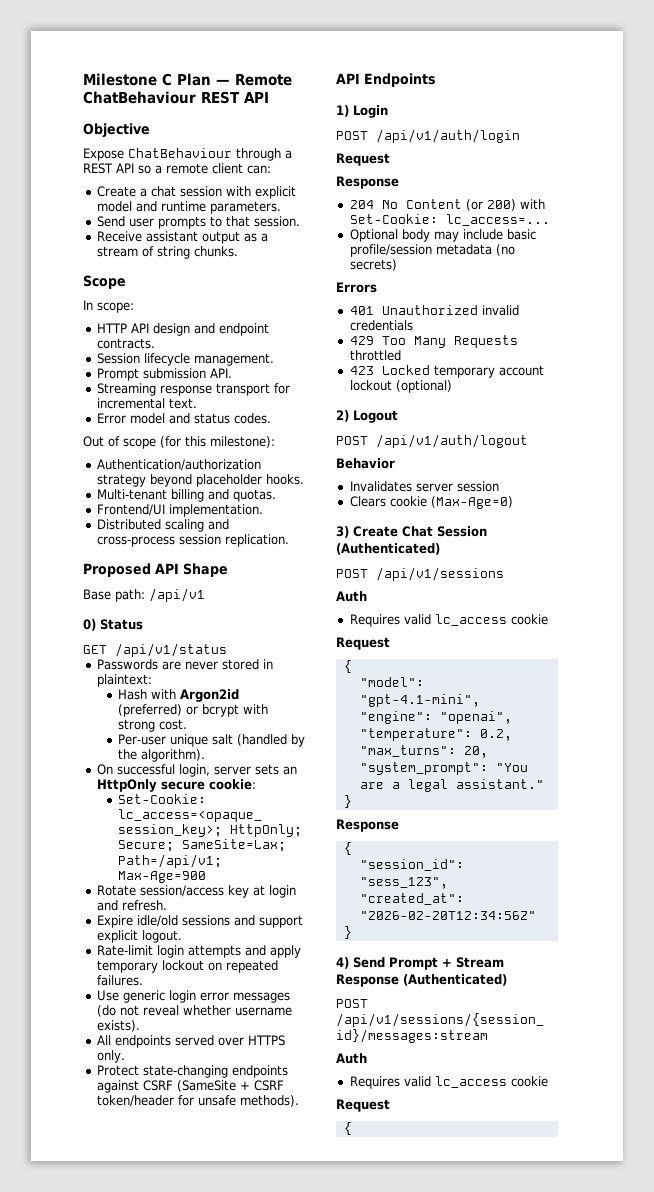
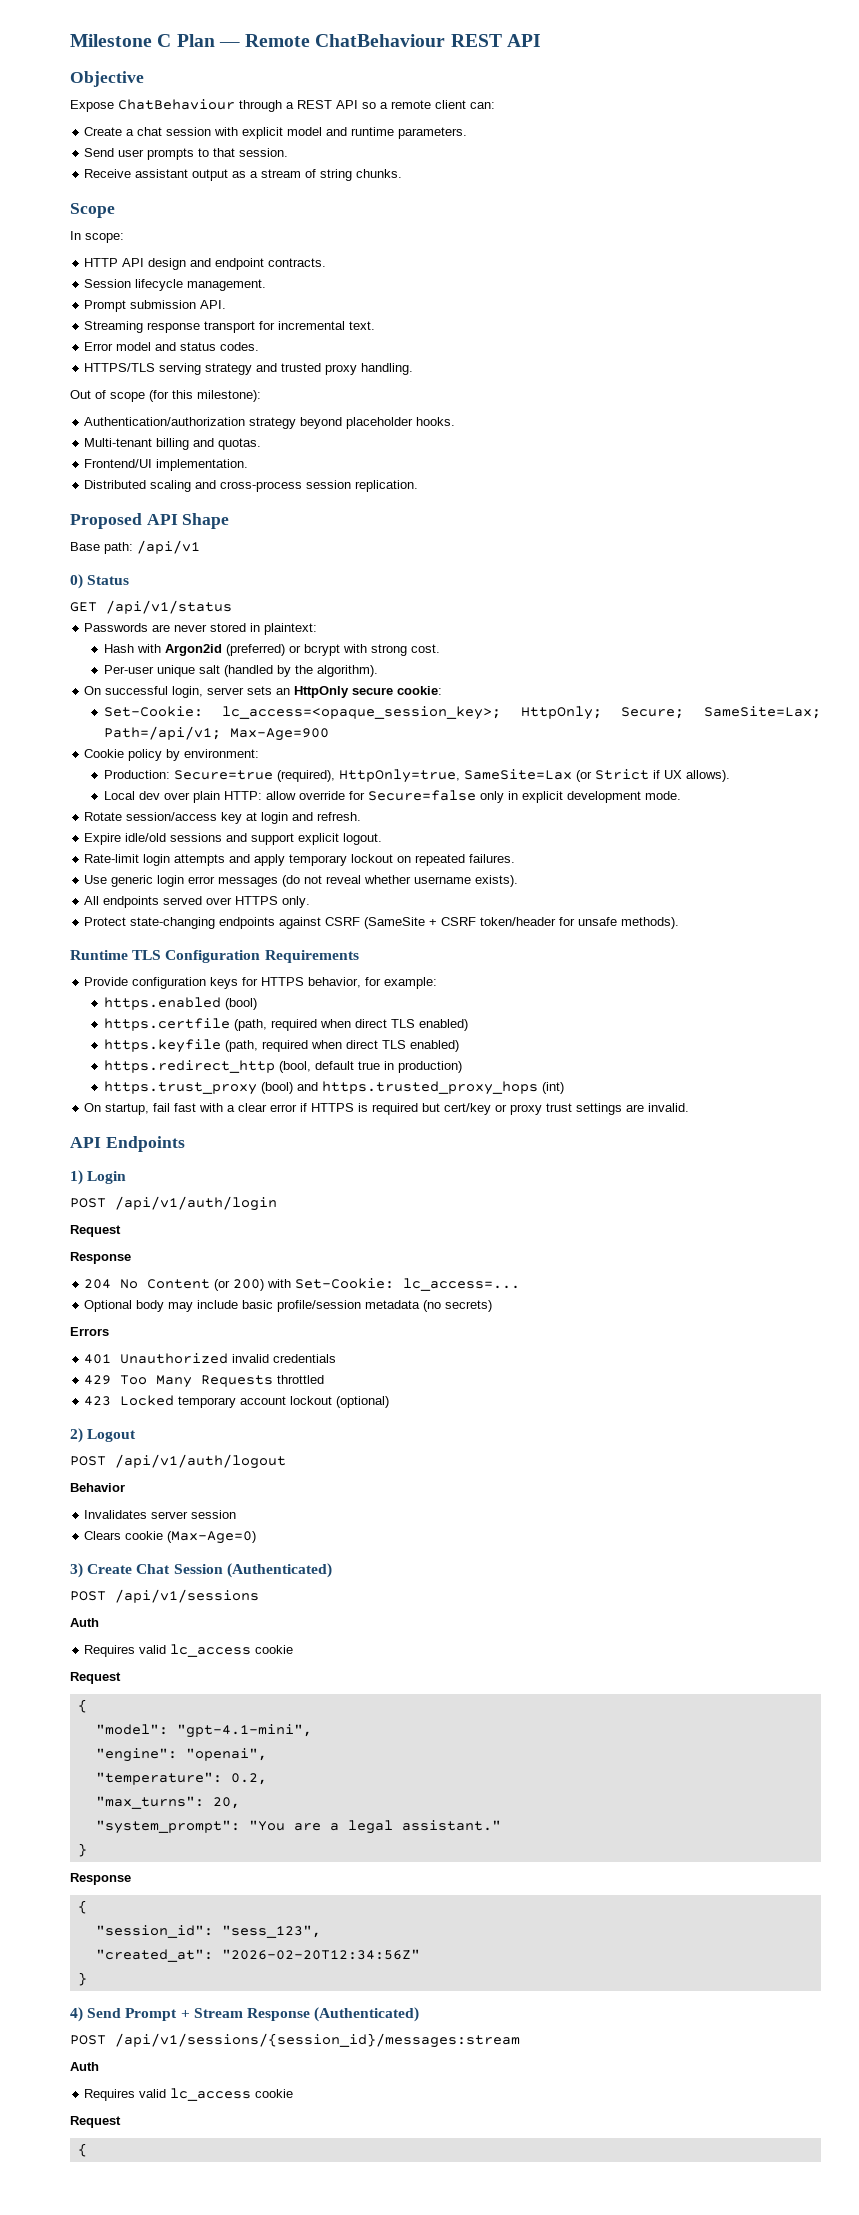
+ HTTPS/TLS serving strategy and trusted proxy handling.
+ Cookie policy by environment:
+ Production: Secure=true (required), HttpOnly=true, SameSite=Lax (or Strict if UX allows).
+ Local dev over plain HTTP: allow override for Secure=false only in explicit development mode.
+ Runtime TLS Configuration Requirements
+ Provide configuration keys for HTTPS behavior, for example:
+ https.enabled (bool)
+ https.certfile (path, required when direct TLS enabled)
+ https.keyfile (path, required when direct TLS enabled)
+ https.redirect_http (bool, default true in production)
+ https.trust_proxy (bool) and https.trusted_proxy_hops (int)
+ On startup, fail fast with a clear error if HTTPS is required but cert/key or proxy trust settings are invalid.

